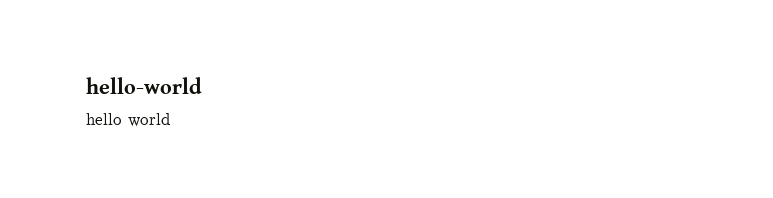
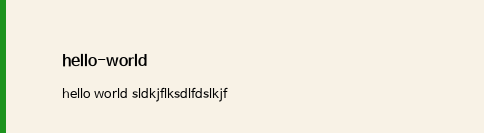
- hello world
+ hello world sldkjflksdlfdslkjf

